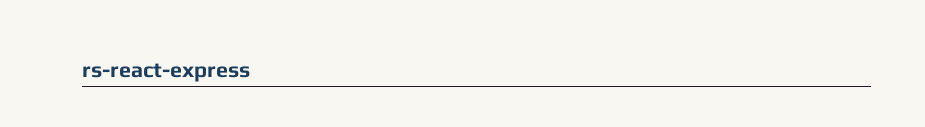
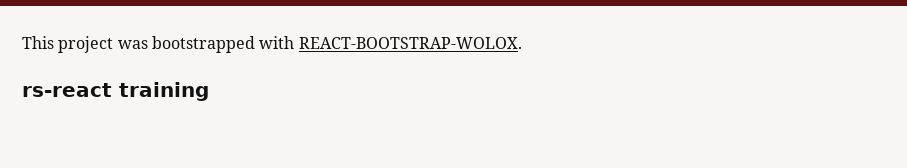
- rs-react-express
+ This project was bootstrapped with REACT-BOOTSTRAP-WOLOX.
+ rs-react training

